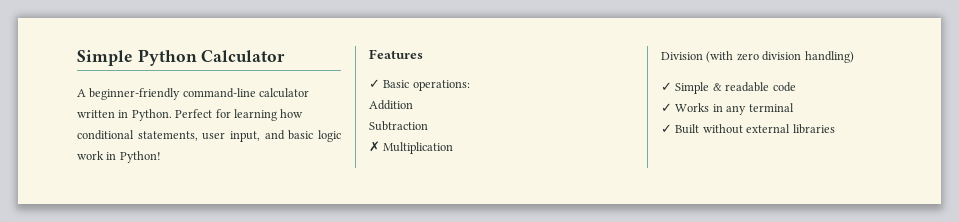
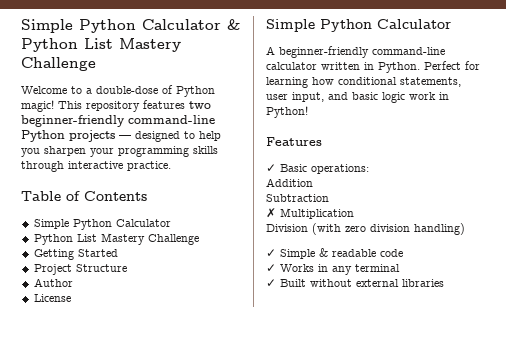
+ Simple Python Calculator & Python List Mastery Challenge
+ Welcome to a double-dose of Python magic! This repository features two beginner-friendly command-line Python projects — designed to help you sharpen your programming skills through interactive practice.
+ Table of Contents
+ Simple Python Calculator
+ Python List Mastery Challenge
+ Getting Started
+ Project Structure
+ Author
+ License

